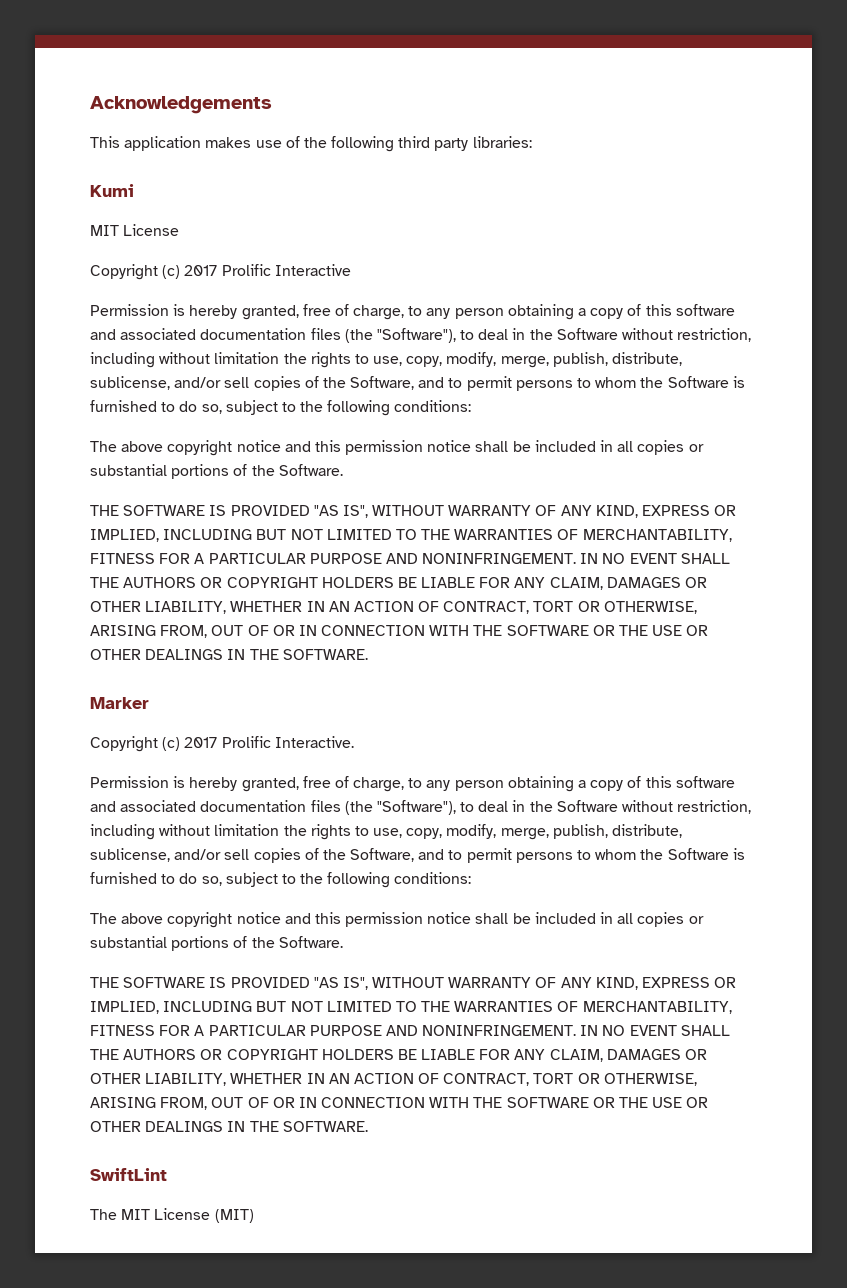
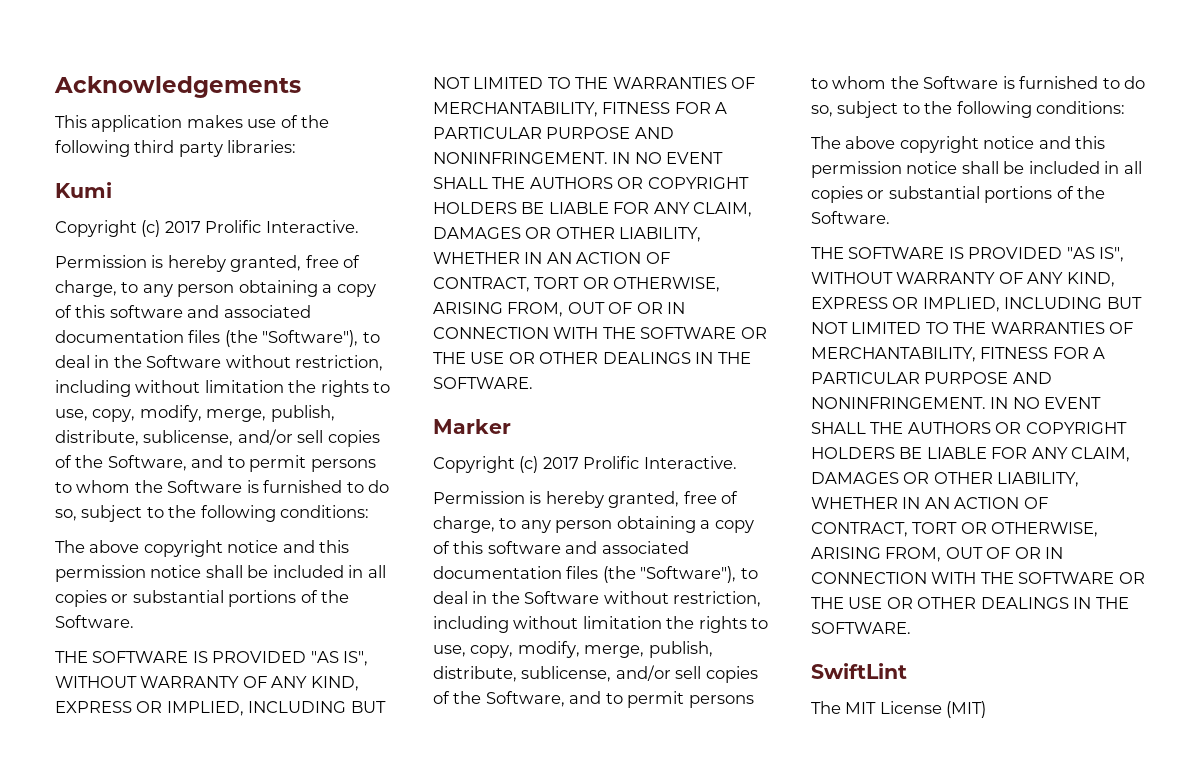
  Kumi
- MIT License
- Copyright (c) 2017 Prolific Interactive
+ Copyright (c) 2017 Prolific Interactive.

